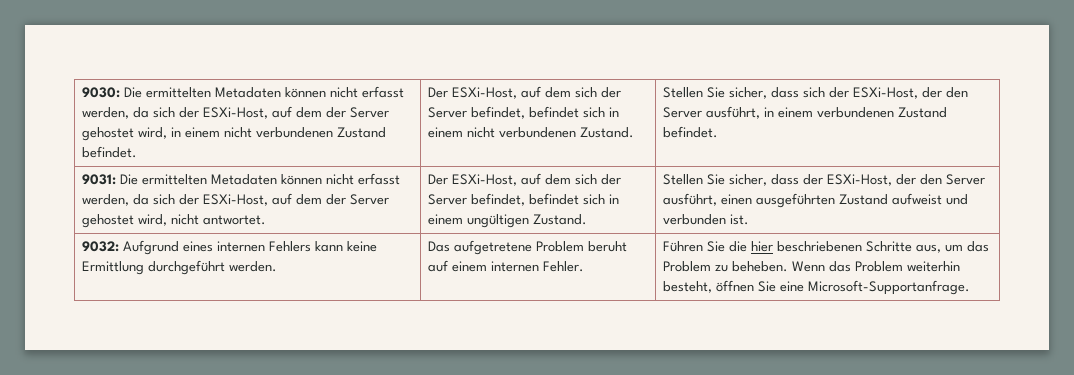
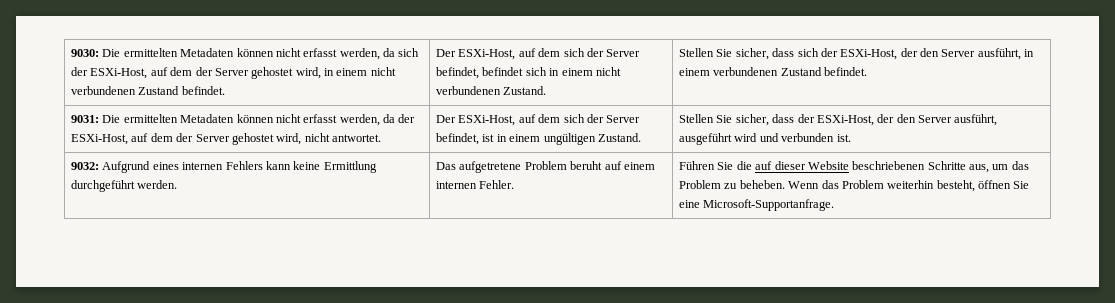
- 9031: Die ermittelten Metadaten können nicht erfasst werden, da sich der ESXi-Host, auf dem der Server gehostet wird, nicht antwortet.
+ 9031: Die ermittelten Metadaten können nicht erfasst werden, da der ESXi-Host, auf dem der Server gehostet wird, nicht antwortet.
- Der ESXi-Host, auf dem sich der Server befindet, befindet sich in einem ungültigen Zustand.
+ Der ESXi-Host, auf dem sich der Server befindet, ist in einem ungültigen Zustand.
- Stellen Sie sicher, dass der ESXi-Host, der den Server ausführt, einen ausgeführten Zustand aufweist und verbunden ist.
+ Stellen Sie sicher, dass der ESXi-Host, der den Server ausführt, ausgeführt wird und verbunden ist.
- Führen Sie die hier beschriebenen Schritte aus, um das Problem zu beheben.
+ Führen Sie die auf dieser Website beschriebenen Schritte aus, um das Problem zu beheben.

